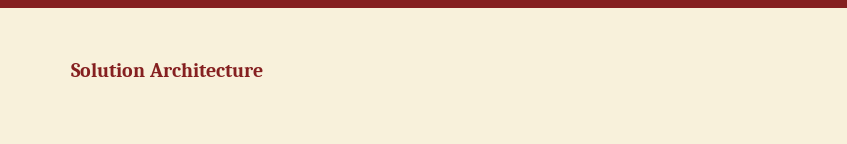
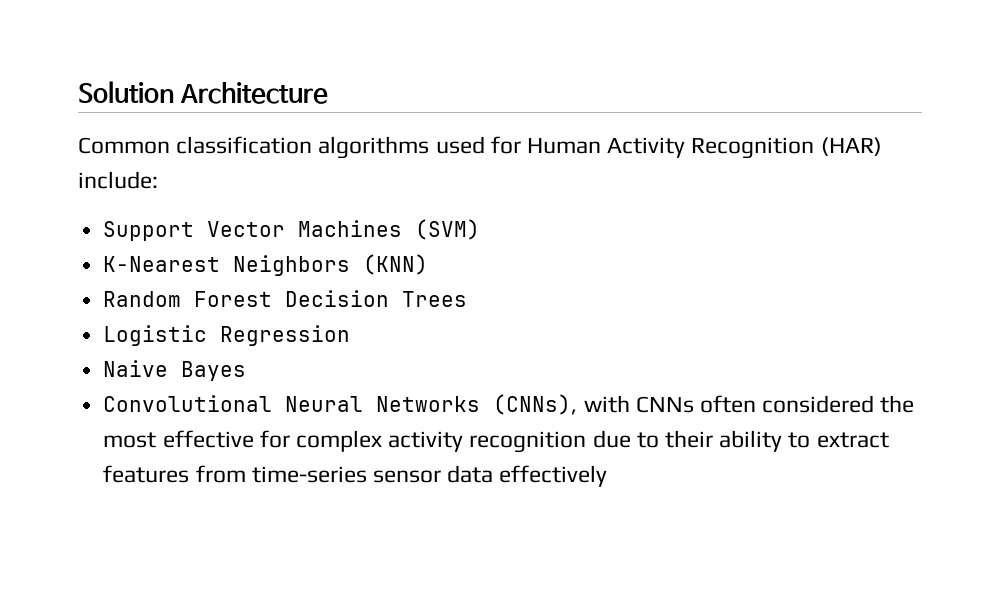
+ Common classification algorithms used for Human Activity Recognition (HAR) include:
+ Support Vector Machines (SVM)
+ K-Nearest Neighbors (KNN)
+ Random Forest Decision Trees
+ Logistic Regression
+ Naive Bayes
+ Convolutional Neural Networks (CNNs), with CNNs often considered the most effective for complex activity recognition due to their ability to extract features from time-series sensor data effectively

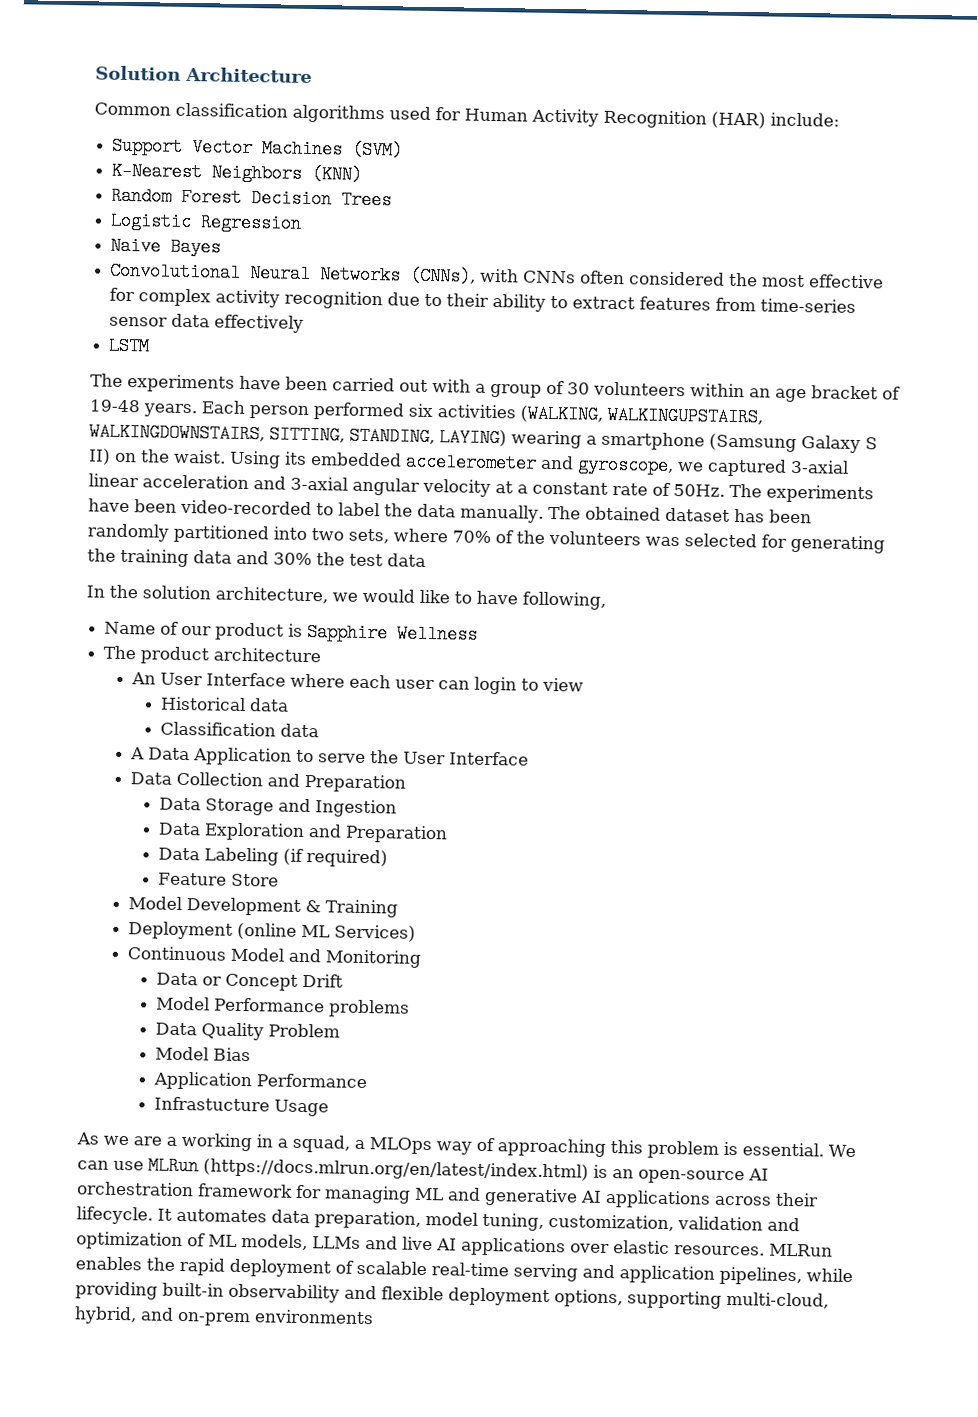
+ LSTM
+ The experiments have been carried out with a group of 30 volunteers within an age bracket of 19-48 years. Each person performed six activities (WALKING, WALKINGUPSTAIRS, WALKINGDOWNSTAIRS, SITTING, STANDING, LAYING) wearing a smartphone (Samsung Galaxy S II) on the waist. Using its embedded accelerometer and gyroscope, we captured 3-axial linear acceleration and 3-axial angular velocity at a constant rate of 50Hz. The experiments have been video-recorded to label the data manually. The obtained dataset has been randomly partitioned into two sets, where 70% of the volunteers was selected for generating the training data and 30% the test data
+ In the solution architecture, we would like to have following,
+ Name of our product is Sapphire Wellness
+ The product architecture
+ An User Interface where each user can login to view
+ Historical data
+ Classification data
+ A Data Application to serve the User Interface
+ Data Collection and Preparation
+ Data Storage and Ingestion
+ Data Exploration and Preparation
+ Data Labeling (if required)
+ Feature Store
+ Model Development & Training
+ Deployment (online ML Services)
+ Continuous Model and Monitoring
+ Data or Concept Drift
+ Model Performance problems
+ Data Quality Problem
+ Model Bias
+ Application Performance
+ Infrastucture Usage
+ As we are a working in a squad, a MLOps way of approaching this problem is essential. We can use MLRun (https://docs.mlrun.org/en/latest/index.html) is an open-source AI orchestration framework for managing ML and generative AI applications across their lifecycle. It automates data preparation, model tuning, customization, validation and optimization of ML models, LLMs and live AI applications over elastic resources. MLRun enables the rapid deployment of scalable real-time serving and application pipelines, while providing built-in observability and flexible deployment options, supporting multi-cloud, hybrid, and on-prem environments

